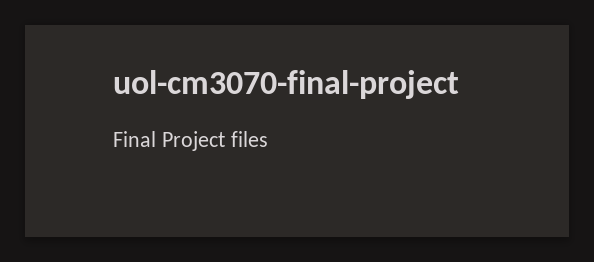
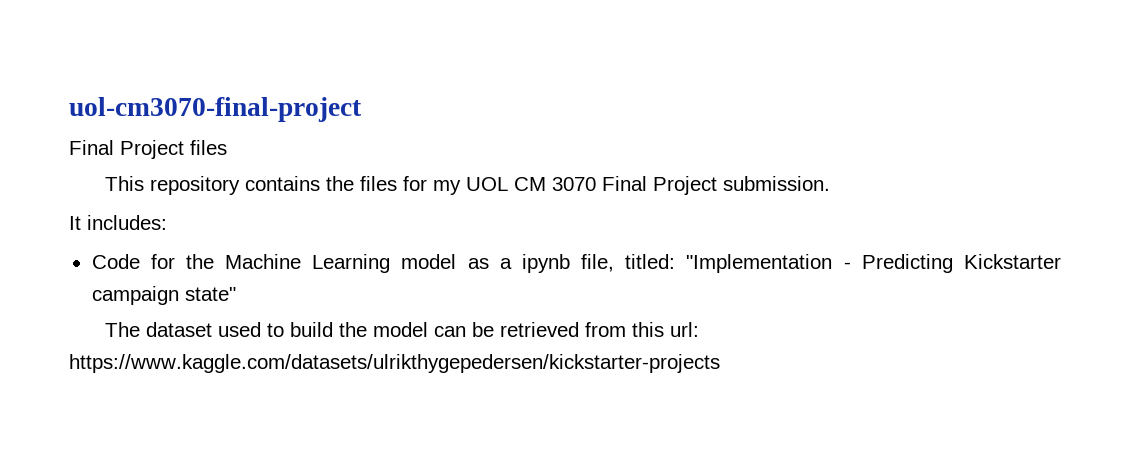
+ This repository contains the files for my UOL CM 3070 Final Project submission.
+ It includes:
+ Code for the Machine Learning model as a ipynb file, titled: "Implementation - Predicting Kickstarter campaign state"
+ The dataset used to build the model can be retrieved from this url: https://www.kaggle.com/datasets/ulrikthygepedersen/kickstarter-projects

